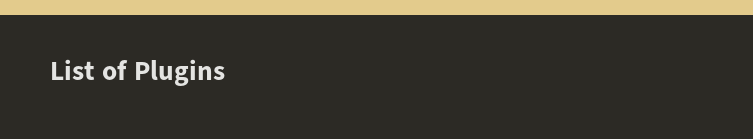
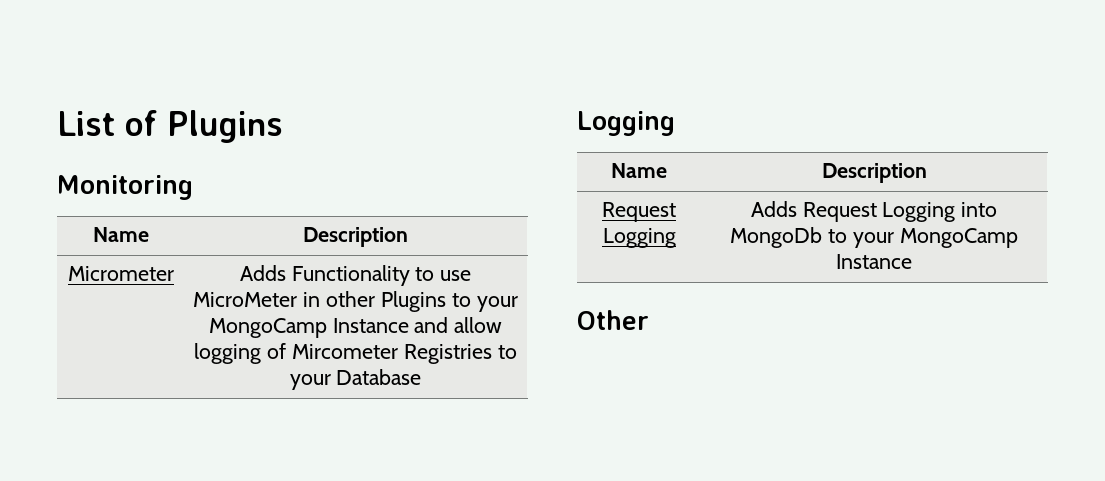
+ Monitoring
+ Name | Description
+ Micrometer | Adds Functionality to use MicroMeter in other Plugins to your MongoCamp Instance and allow logging of Mircometer Registries to your Database
+ Logging
+ Name | Description
+ Request Logging | Adds Request Logging into MongoDb to your MongoCamp Instance
+ Other

